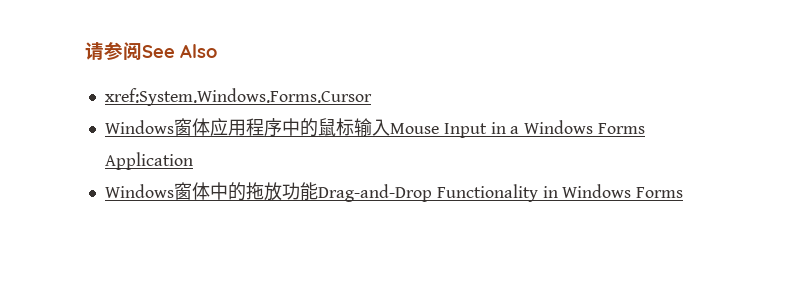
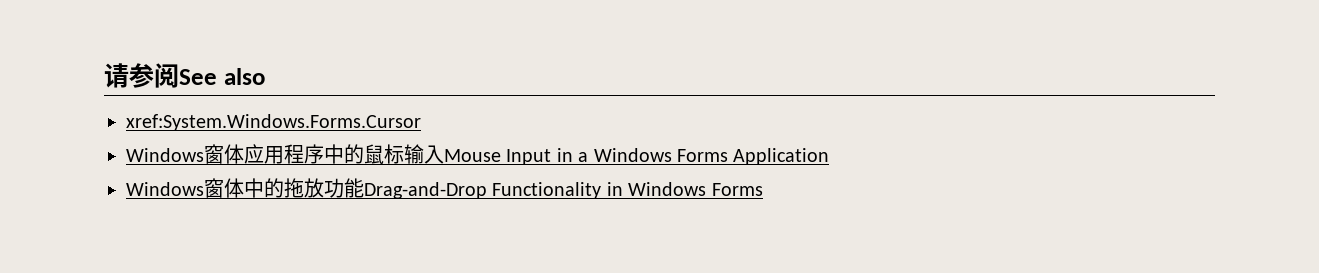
- 请参阅See Also
+ 请参阅See also

